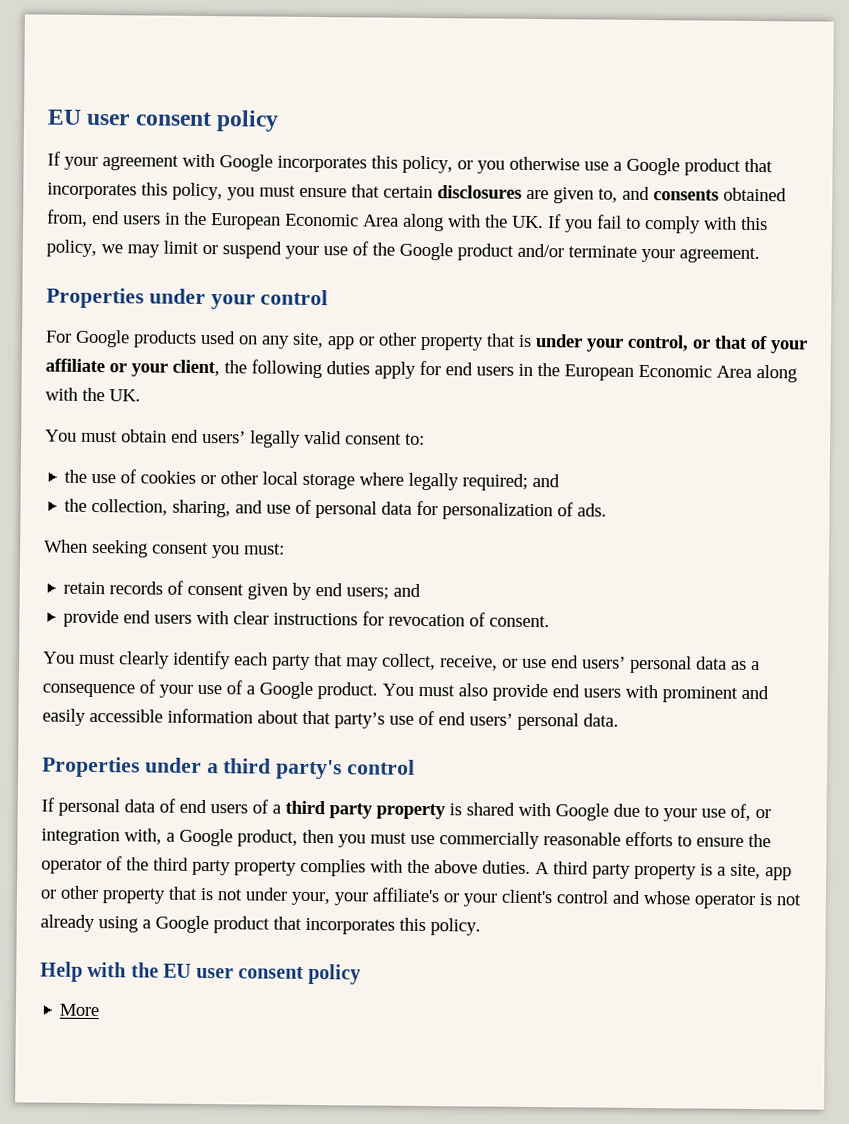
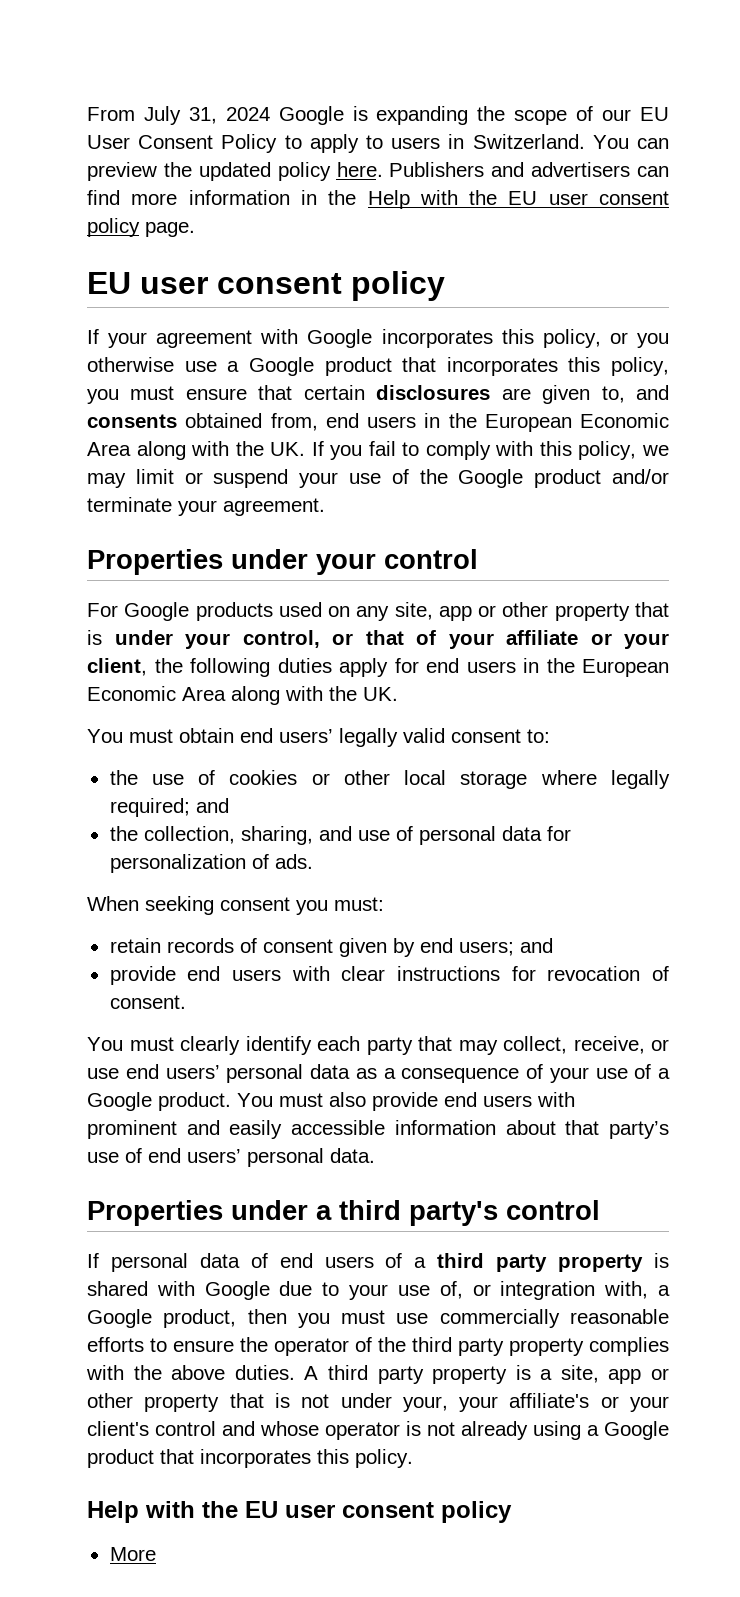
+ From July 31, 2024 Google is expanding the scope of our EU User Consent Policy to apply to users in Switzerland. You can preview the updated policy here. Publishers and advertisers can find more information in the Help with the EU user consent policy page.

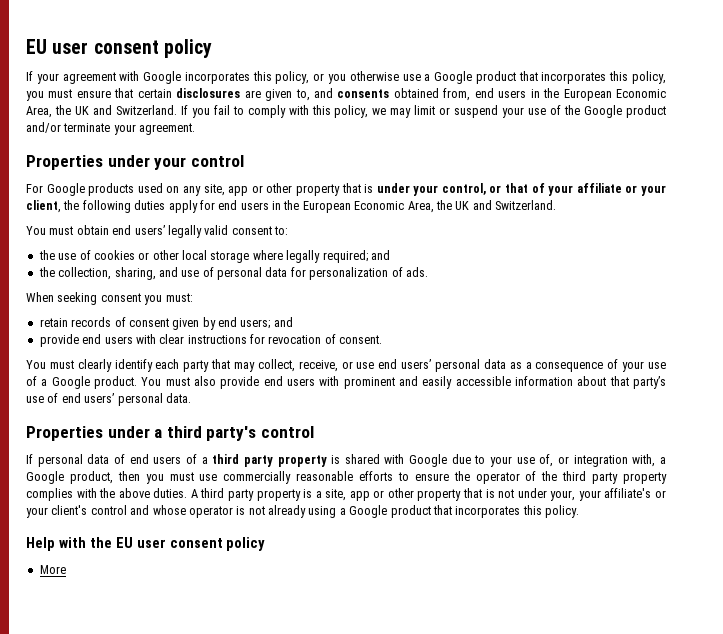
- From July 31, 2024 Google is expanding the scope of our EU User Consent Policy to apply to users in Switzerland. You can preview the updated policy here. Publishers and advertisers can find more information in the Help with the EU user consent policy page.
- If your agreement with Google incorporates this policy, or you otherwise use a Google product that incorporates this policy, you must ensure that certain disclosures are given to, and consents obtained from, end users in the European Economic Area along with the UK. If you fail to comply with this policy, we may limit or suspend your use of the Google product and/or terminate your agreement.
+ If your agreement with Google incorporates this policy, or you otherwise use a Google product that incorporates this policy, you must ensure that certain disclosures are given to, and consents obtained from, end users in the European Economic Area, the UK and Switzerland. If you fail to comply with this policy, we may limit or suspend your use of the Google product and/or terminate your agreement.
- For Google products used on any site, app or other property that is under your control, or that of your affiliate or your client, the following duties apply for end users in the European Economic Area along with the UK.
+ For Google products used on any site, app or other property that is under your control, or that of your affiliate or your client, the following duties apply for end users in the European Economic Area, the UK and Switzerland.

